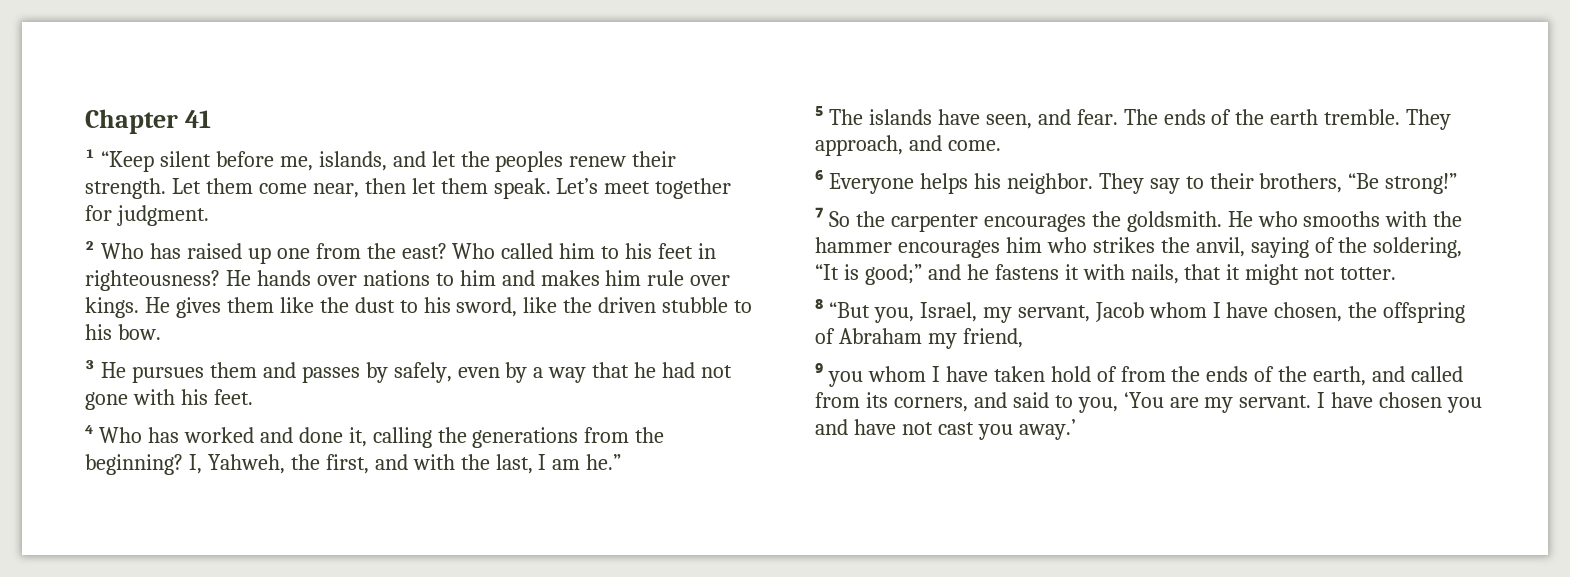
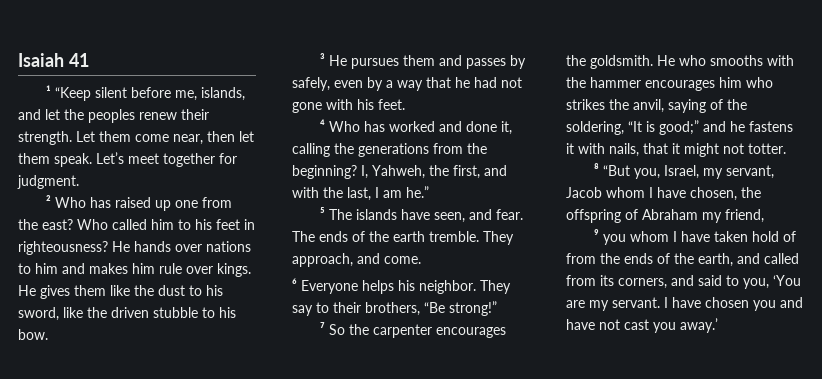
- Chapter 41
+ Isaiah 41

